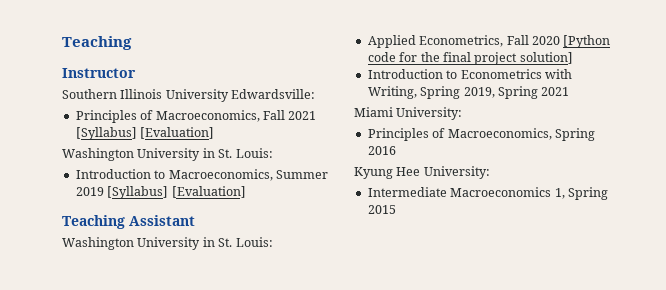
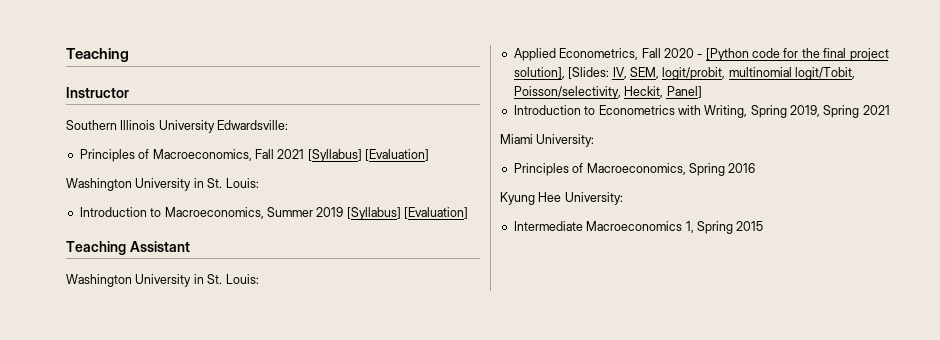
- Applied Econometrics, Fall 2020 [Python code for the final project solution]
+ Applied Econometrics, Fall 2020 - [Python code for the final project solution], [Slides: IV, SEM, logit/probit, multinomial logit/Tobit, Poisson/selectivity, Heckit, Panel]

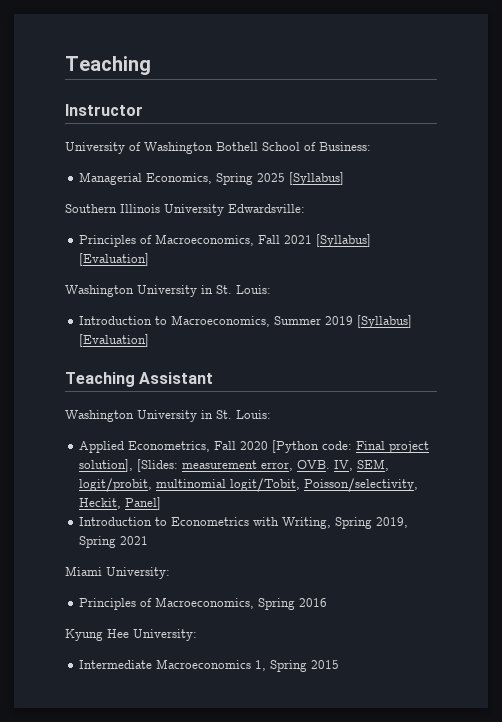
+ University of Washington Bothell School of Business:
+ Managerial Economics, Spring 2025 [Syllabus]
- Applied Econometrics, Fall 2020 - [Python code for the final project solution], [Slides: IV, SEM, logit/probit, multinomial logit/Tobit, Poisson/selectivity, Heckit, Panel]
+ Applied Econometrics, Fall 2020 [Python code: Final project solution], [Slides: measurement error, OVB. IV, SEM, logit/probit, multinomial logit/Tobit, Poisson/selectivity, Heckit, Panel]

